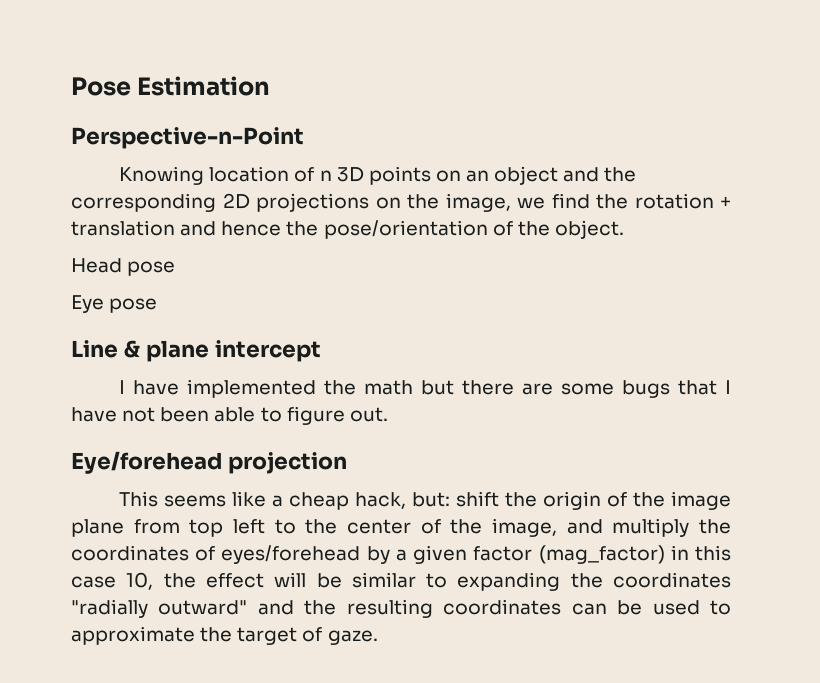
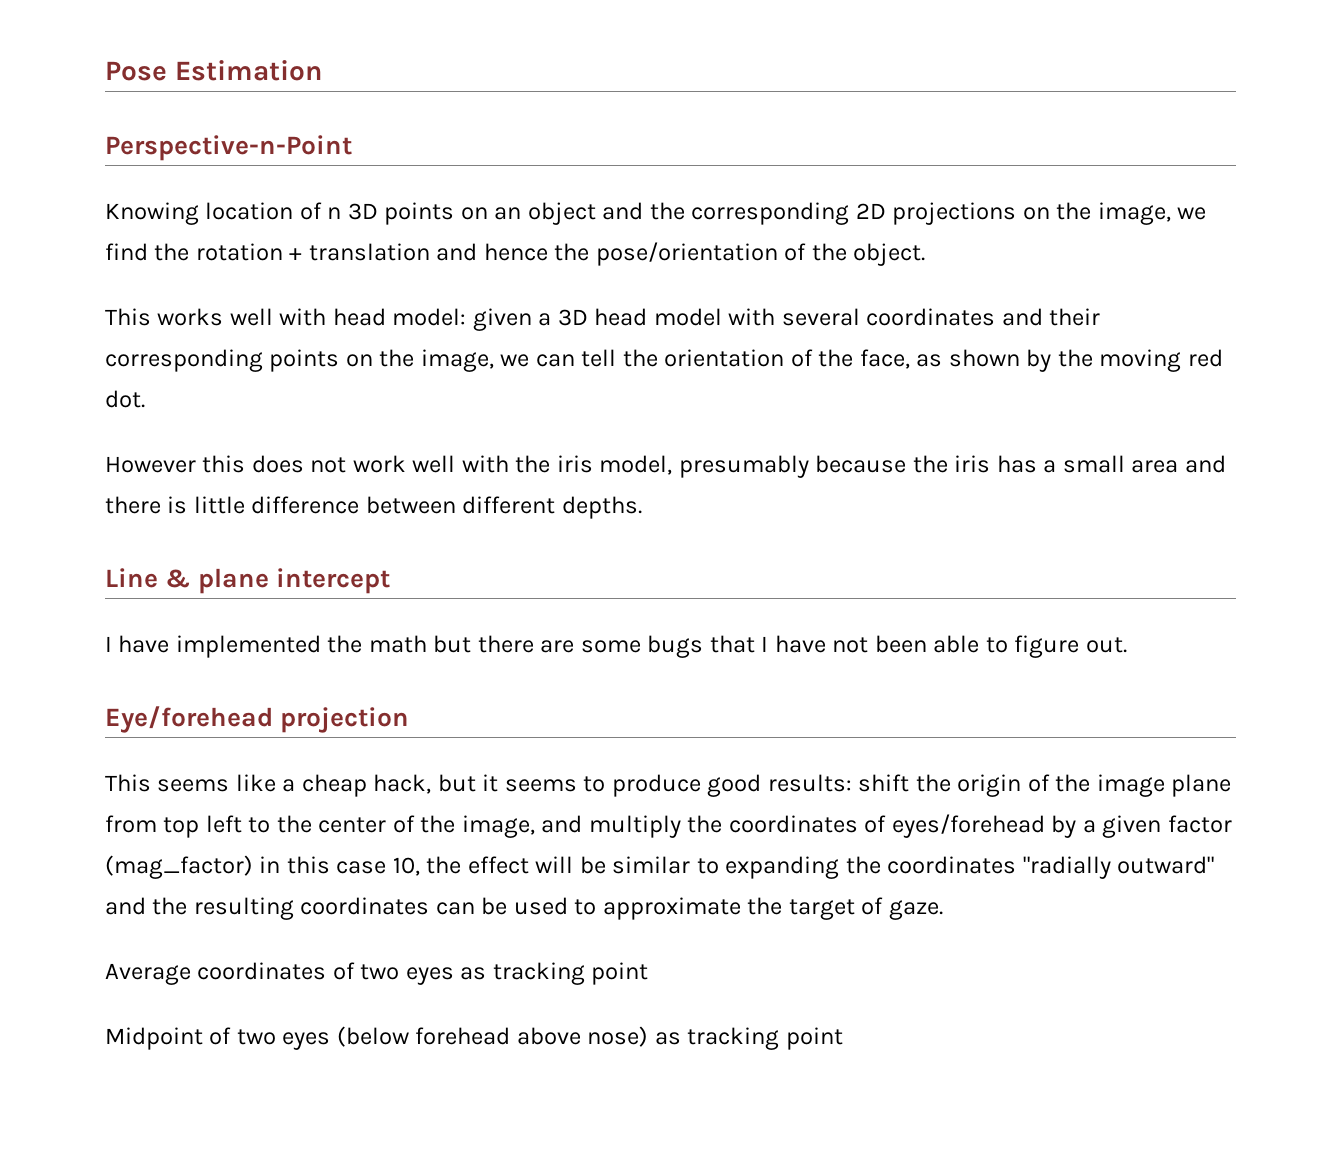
- Head pose
- Eye pose
+ This works well with head model: given a 3D head model with several coordinates and their corresponding points on the image, we can tell the orientation of the face, as shown by the moving red dot.
+ However this does not work well with the iris model, presumably because the iris has a small area and there is little difference between different depths.
- This seems like a cheap hack, but:
+ This seems like a cheap hack, but it seems to produce good results:
+ Average coordinates of two eyes as tracking point
+ Midpoint of two eyes (below forehead above nose) as tracking point

